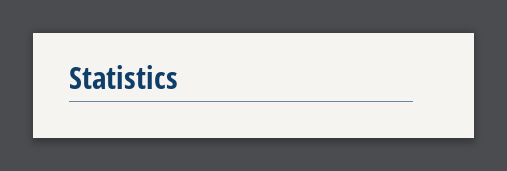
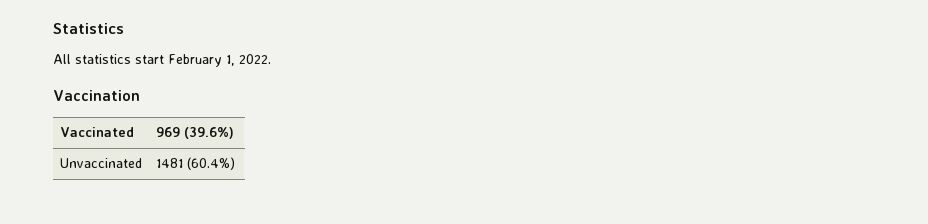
+ All statistics start February 1, 2022.
+ Vaccination
+ Vaccinated | 969 (39.6%)
+ Unvaccinated | 1481 (60.4%)

